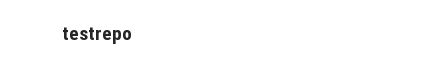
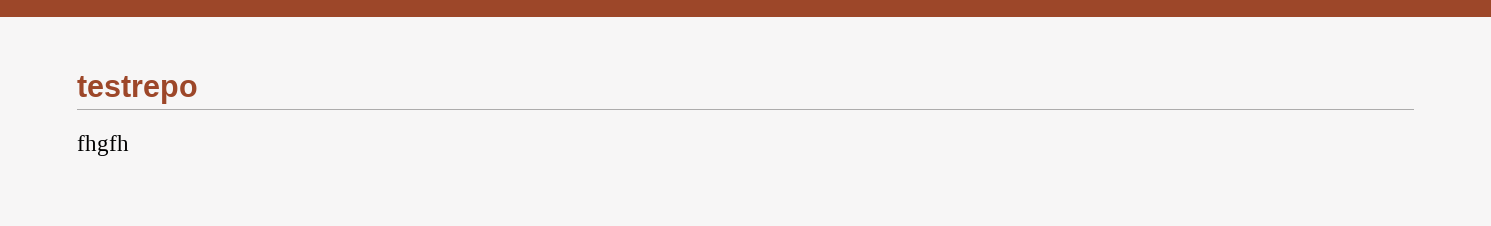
+ fhgfh

